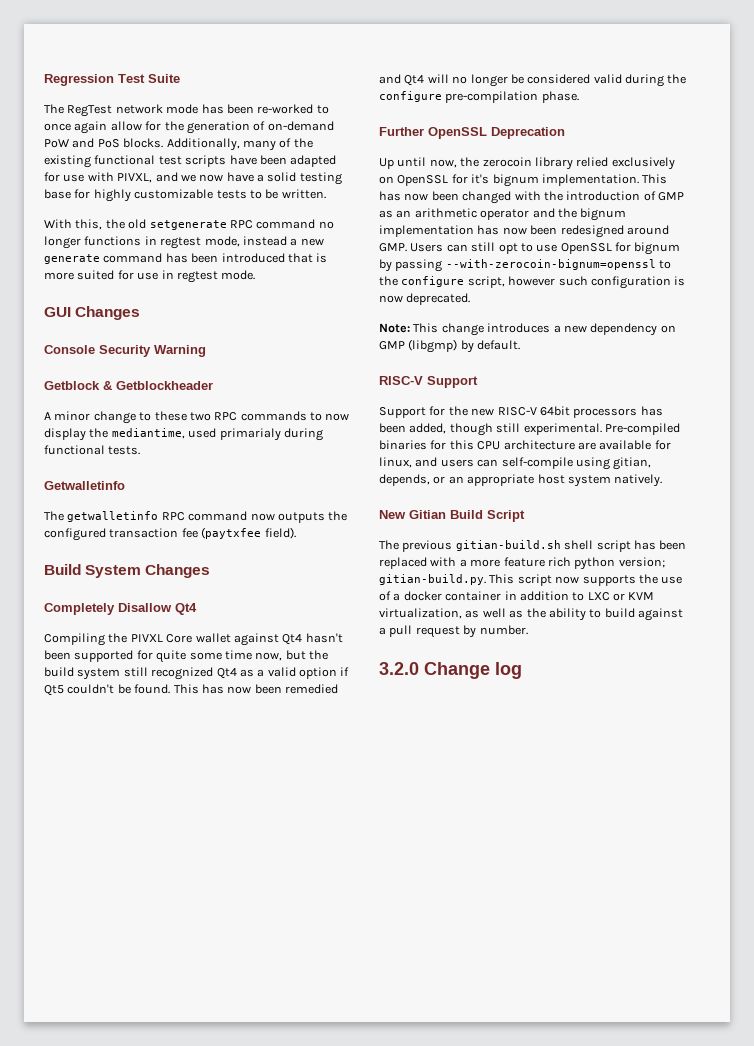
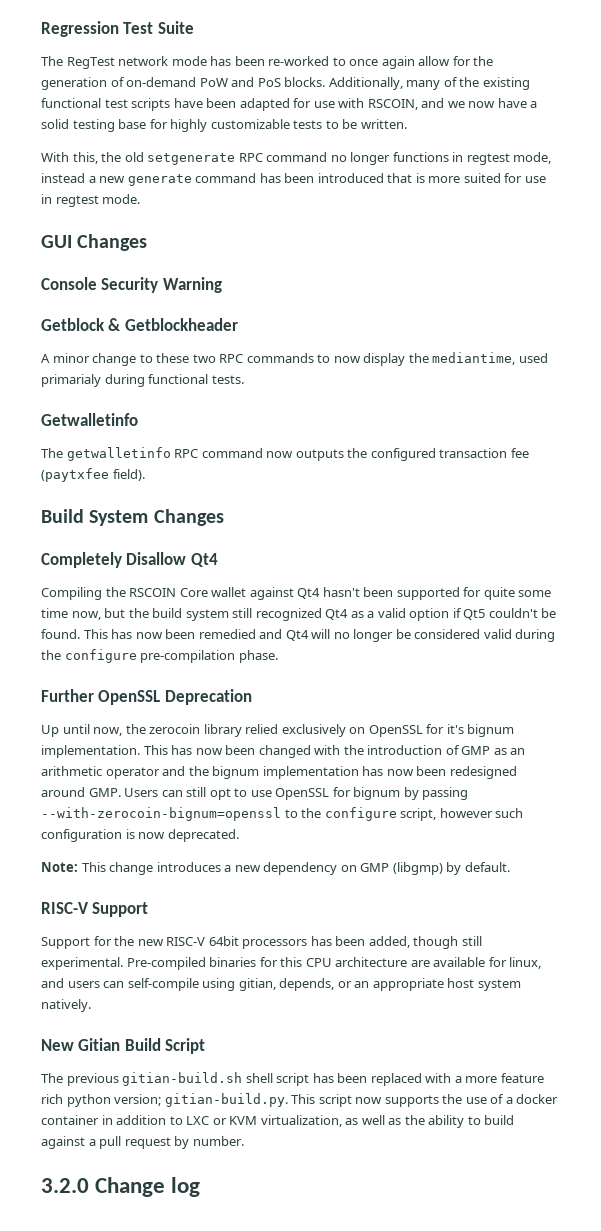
- Additionally, many of the existing functional test scripts have been adapted for use with PIVXL, and we now have a solid testing base for highly customizable tests to be written.
+ Additionally, many of the existing functional test scripts have been adapted for use with RSCOIN, and we now have a solid testing base for highly customizable tests to be written.
- Compiling the PIVXL Core wallet against Qt4 hasn't been supported for quite some time now, but the build system still recognized Qt4 as a valid option if Qt5 couldn't be found.
+ Compiling the RSCOIN Core wallet against Qt4 hasn't been supported for quite some time now, but the build system still recognized Qt4 as a valid option if Qt5 couldn't be found.

